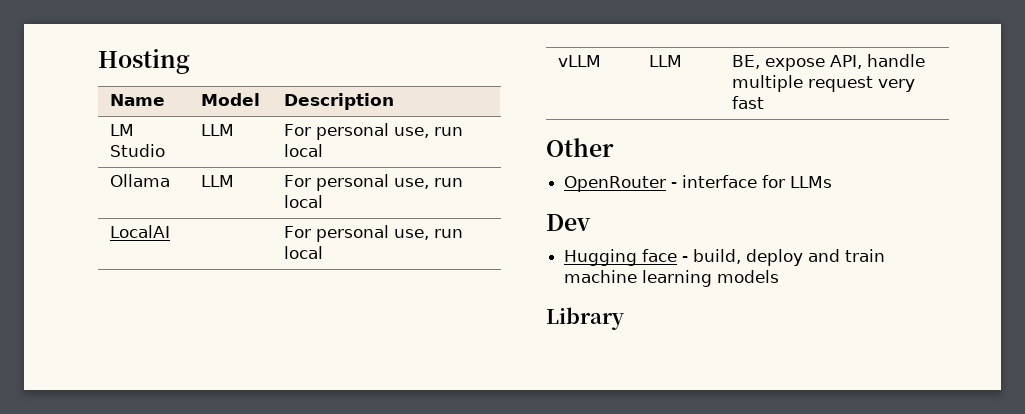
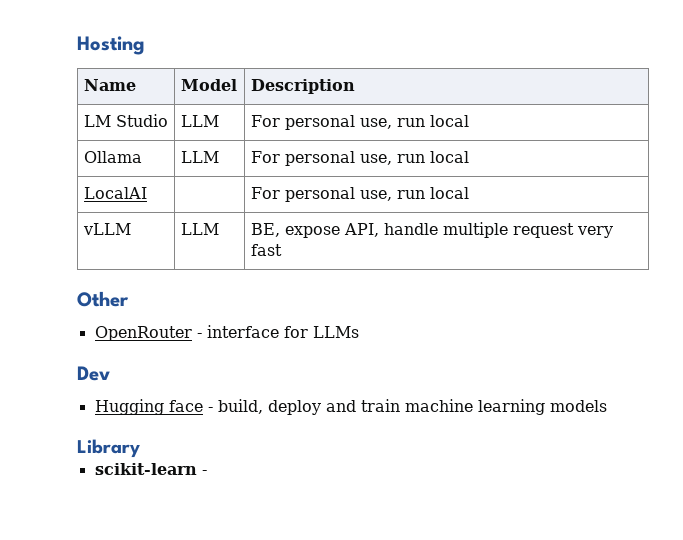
+ scikit-learn -

